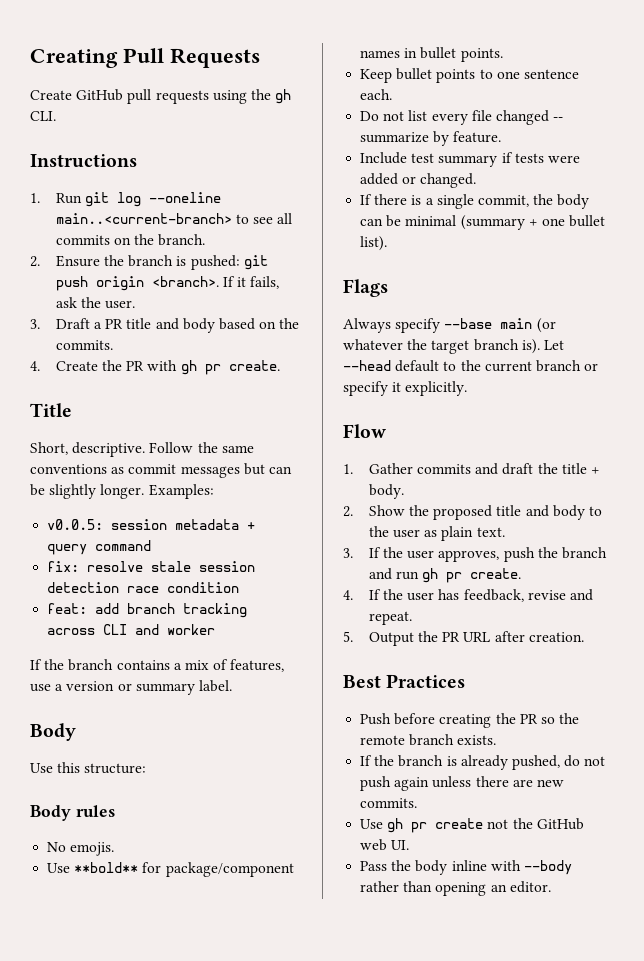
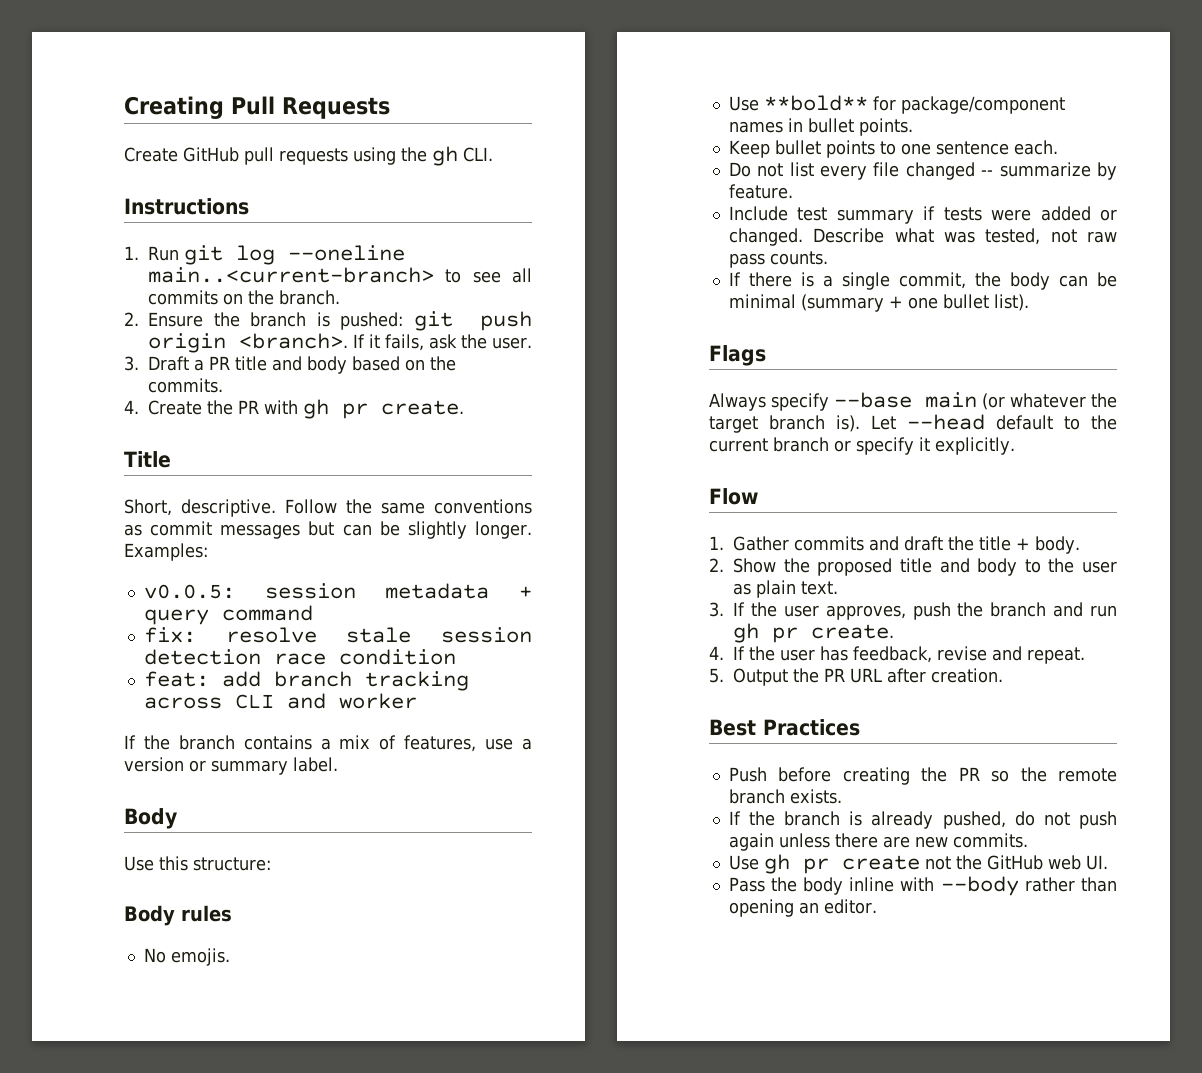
+ Describe what was tested, not raw pass counts.

